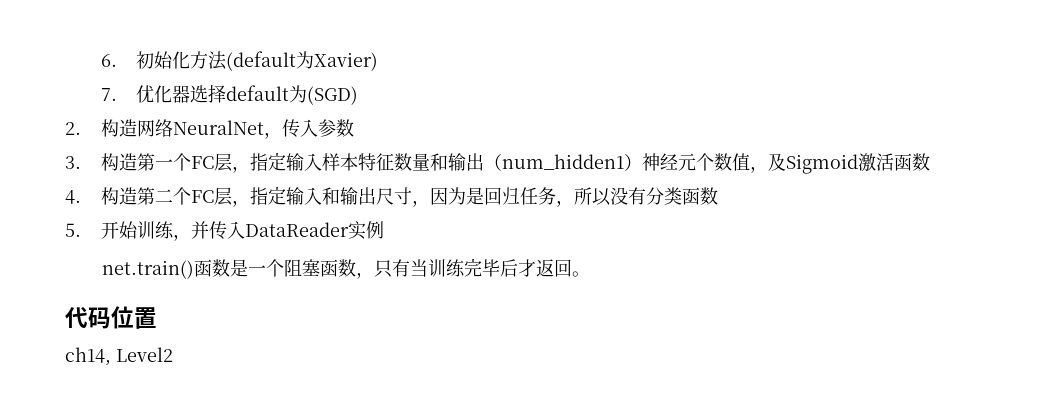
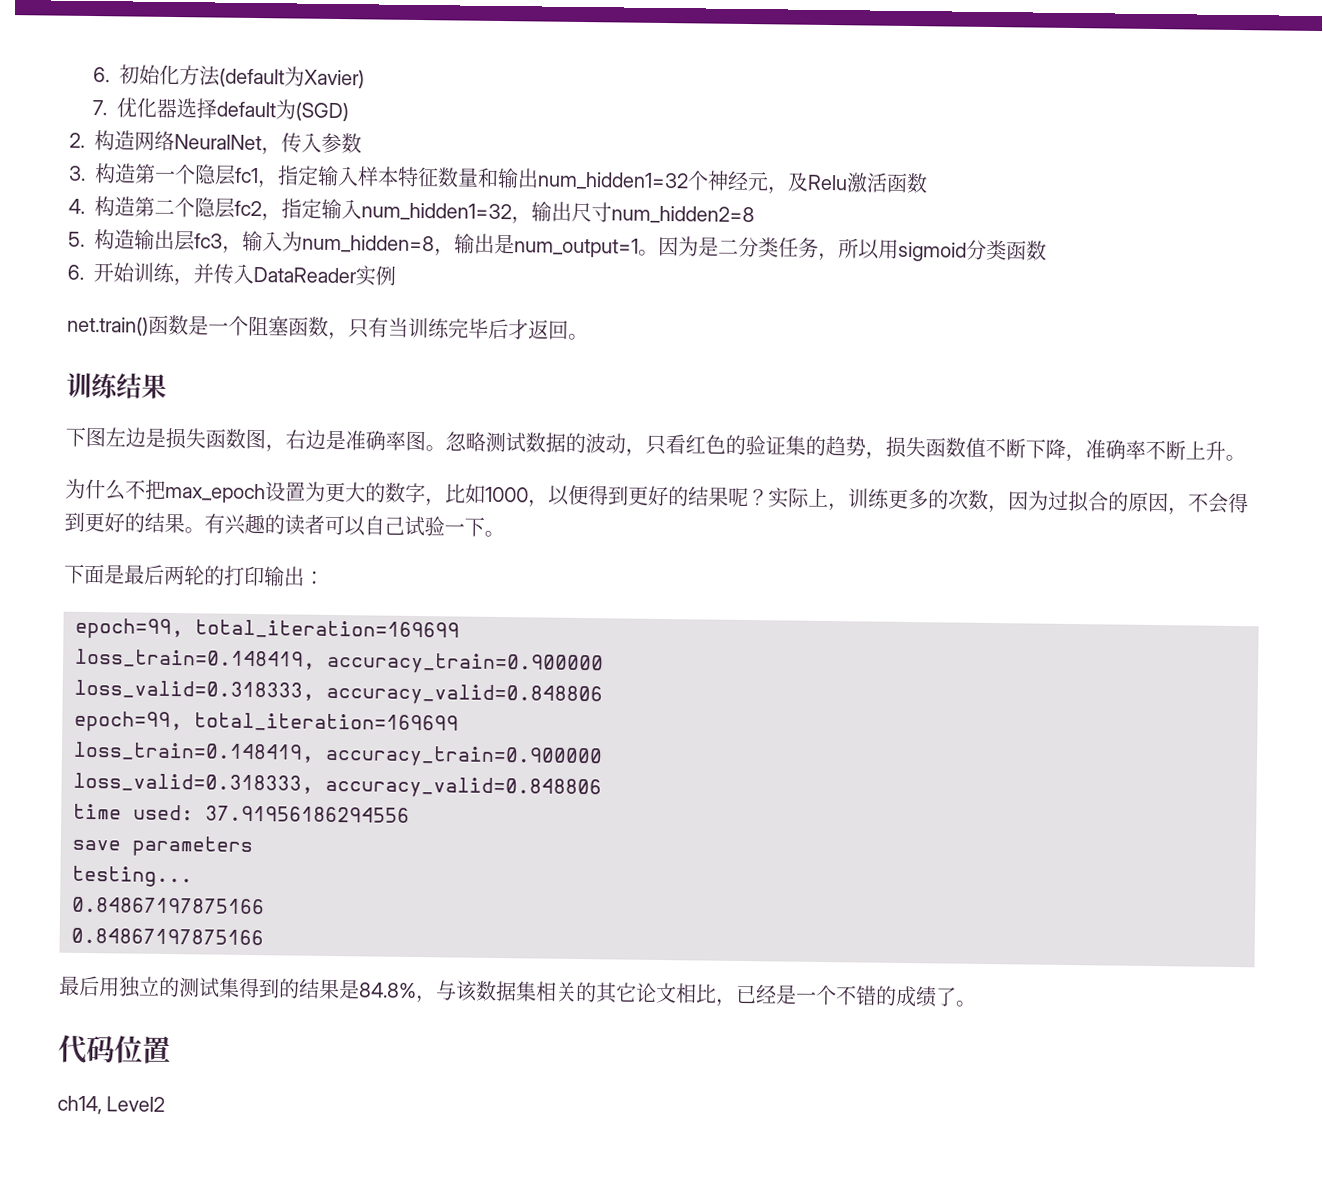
- 3.构造第一个FC层，指定输入样本特征数量和输出（num_hidden1）神经元个数值，及Sigmoid激活函数
+ 3.构造第一个隐层fc1，指定输入样本特征数量和输出num_hidden1=32个神经元，及Relu激活函数
- 4.构造第二个FC层，指定输入和输出尺寸，因为是回归任务，所以没有分类函数
+ 4.构造第二个隐层fc2，指定输入num_hidden1=32，输出尺寸num_hidden2=8
+ 5.构造输出层fc3，输入为num_hidden=8，输出是num_output=1。因为是二分类任务，所以用sigmoid分类函数
- 5.开始训练，并传入DataReader实例
+ 6.开始训练，并传入DataReader实例
+ 训练结果
+ 下图左边是损失函数图，右边是准确率图。忽略测试数据的波动，只看红色的验证集的趋势，损失函数值不断下降，准确率不断上升。
+ 为什么不把max_epoch设置为更大的数字，比如1000，以便得到更好的结果呢？实际上，训练更多的次数，因为过拟合的原因，不会得到更好的结果。有兴趣的读者可以自己试验一下。
+ 下面是最后两轮的打印输出：
+ epoch=99, total_iteration=169699
+ loss_train=0.148419, accuracy_train=0.900000
+ loss_valid=0.318333, accuracy_valid=0.848806
+ epoch=99, total_iteration=169699
+ loss_train=0.148419, accuracy_train=0.900000
+ loss_valid=0.318333, accuracy_valid=0.848806
+ time used: 37.91956186294556
+ save parameters
+ testing...
+ 0.84867197875166
+ 0.84867197875166
+ 最后用独立的测试集得到的结果是84.8%，与该数据集相关的其它论文相比，已经是一个不错的成绩了。

